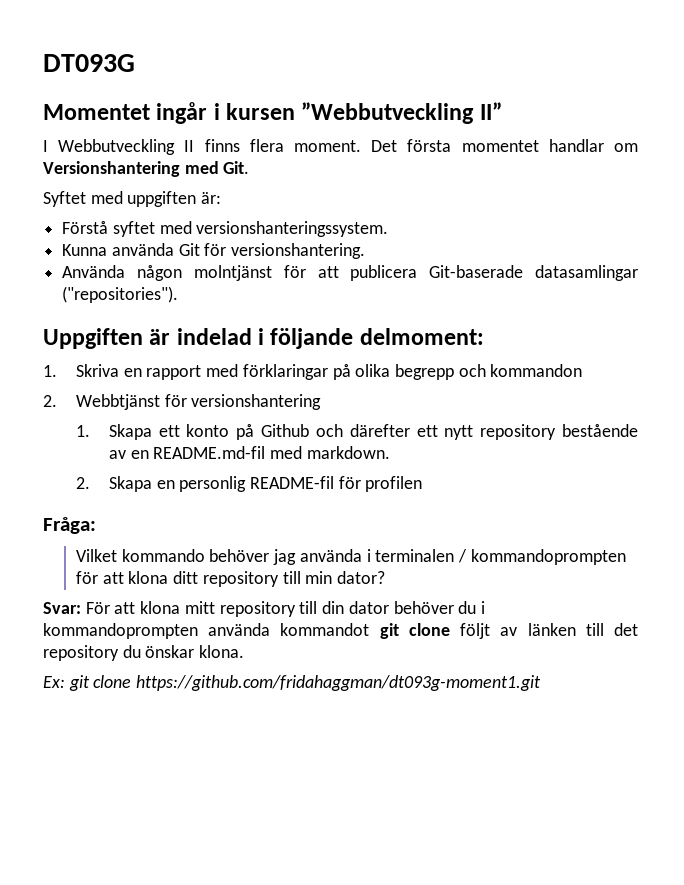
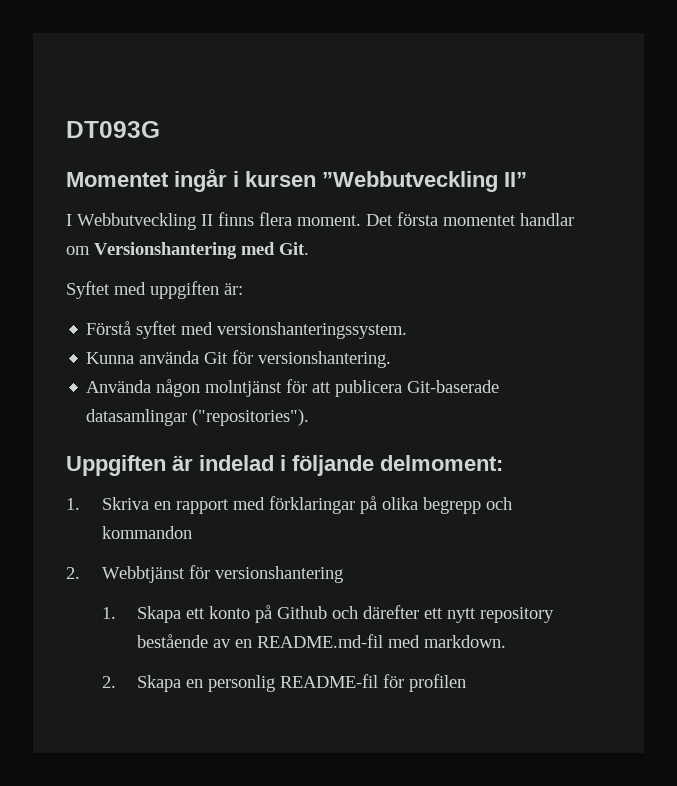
- Fråga:
- Vilket kommando behöver jag använda i terminalen / kommandoprompten för att klona ditt repository till min dator?
- Svar: För att klona mitt repository till din dator behöver du i kommandoprompten använda kommandot git clone följt av länken till det repository du önskar klona.
- Ex: git clone https://github.com/fridahaggman/dt093g-moment1.git

